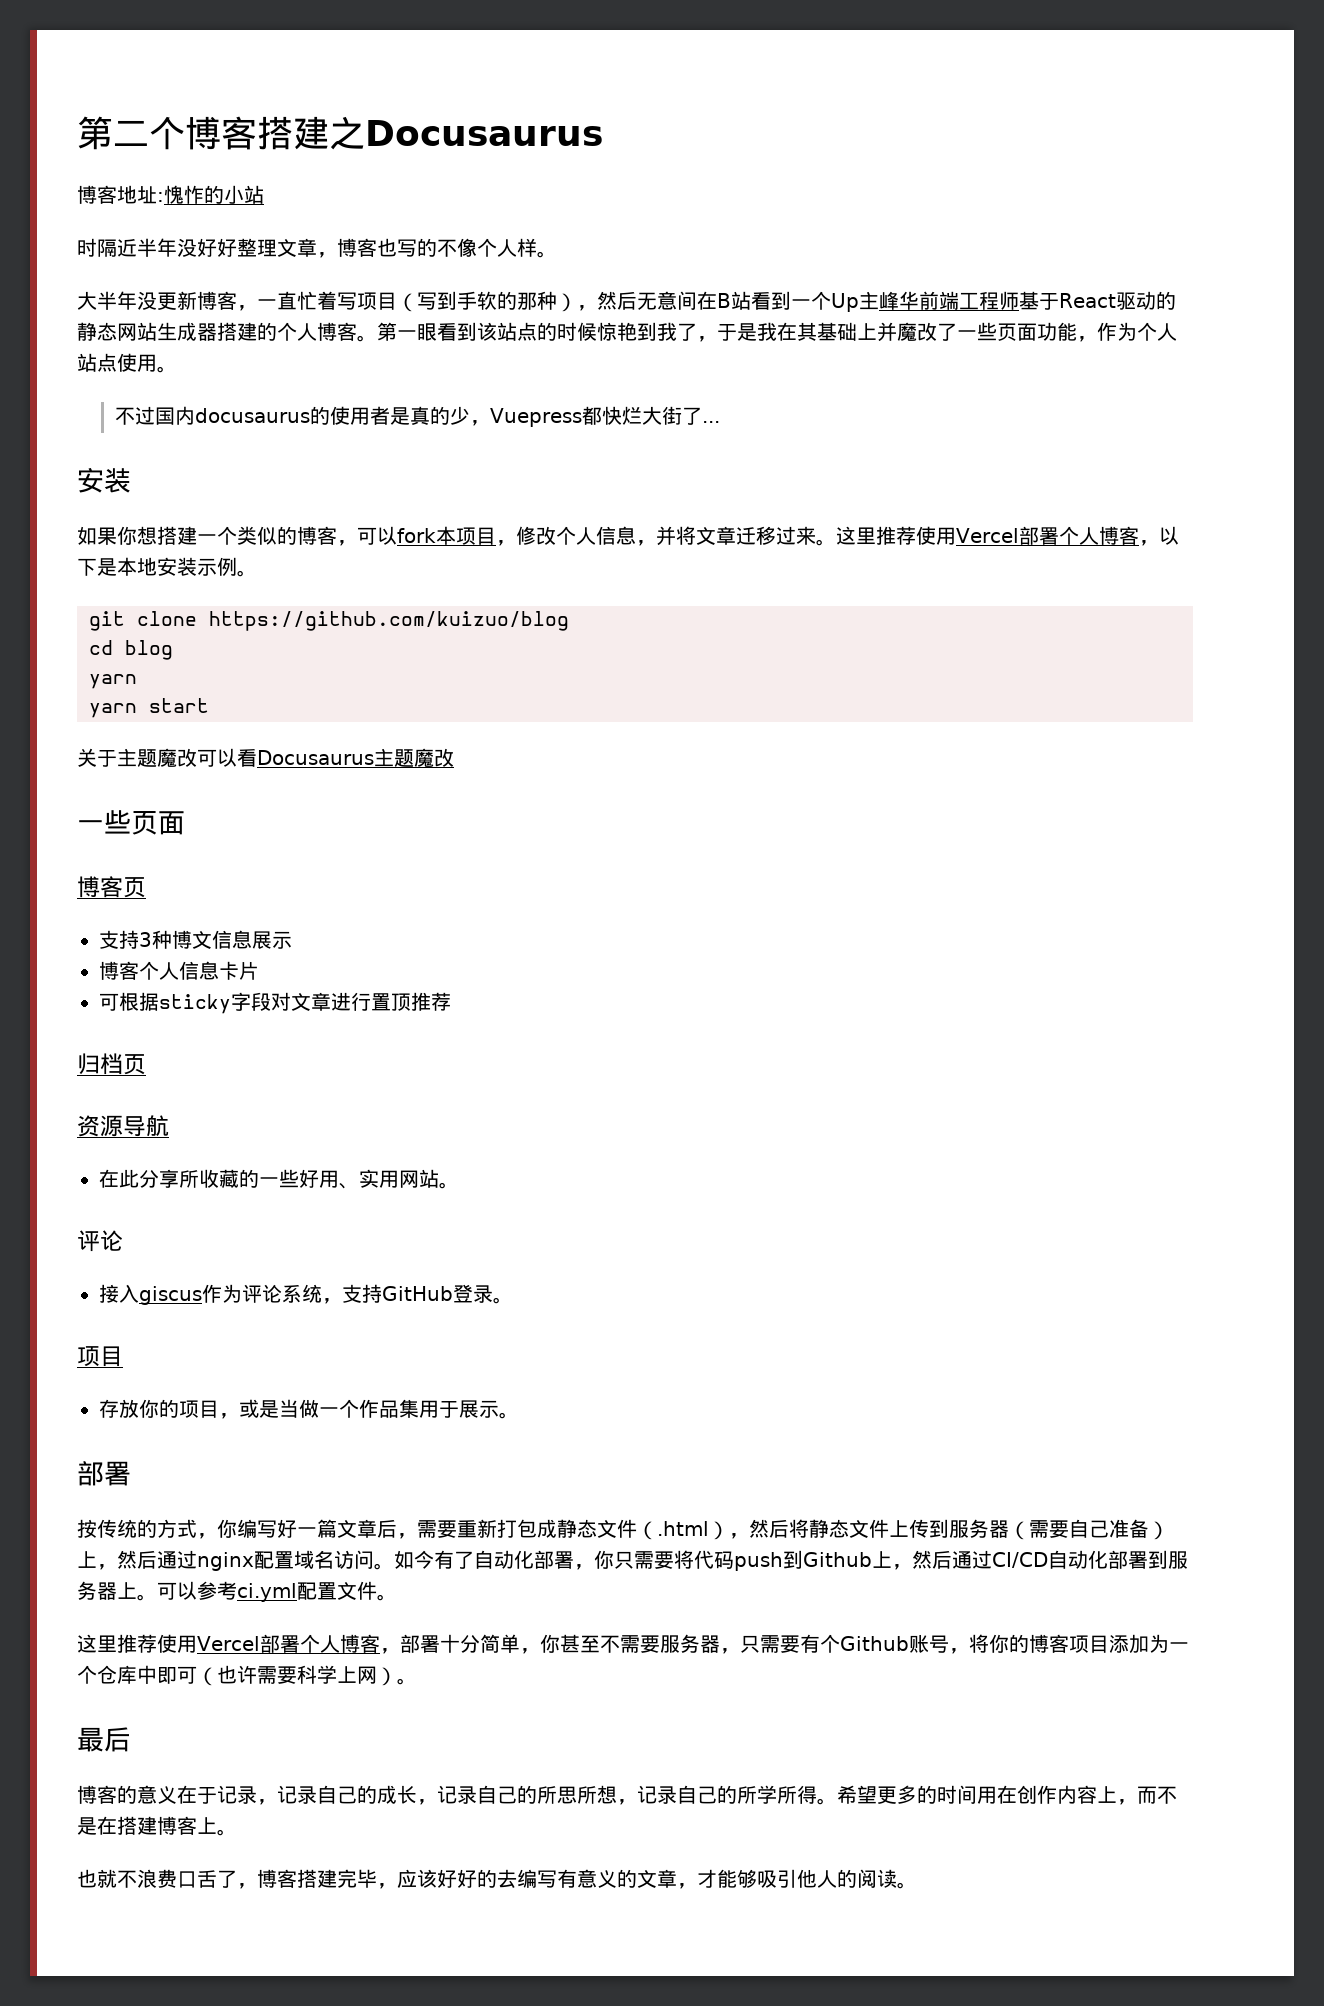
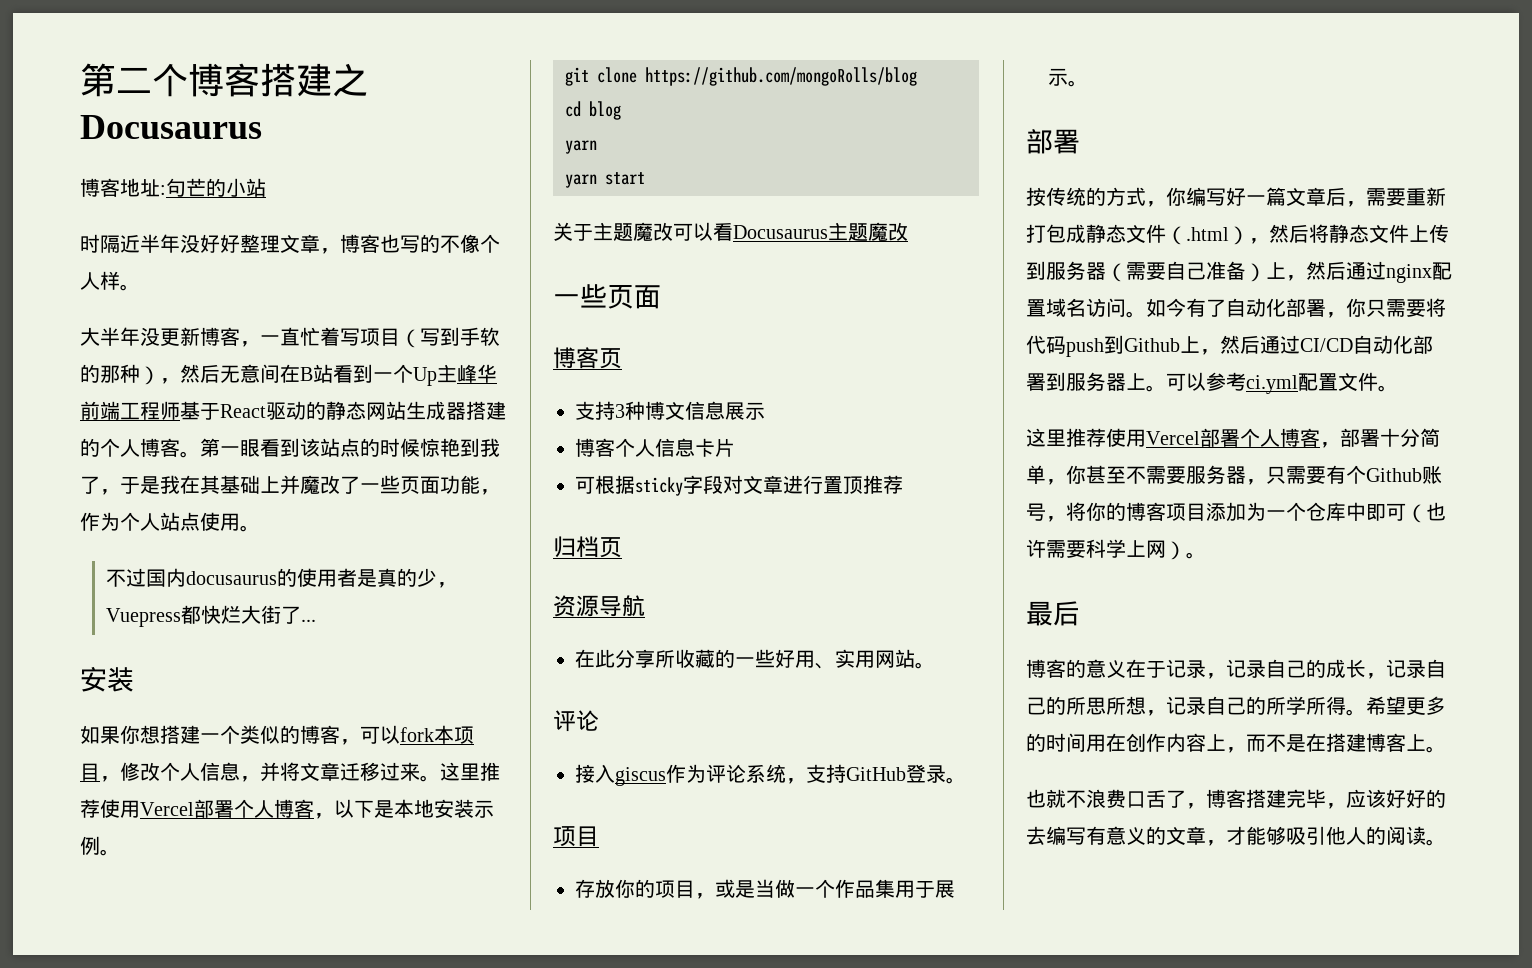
- 博客地址:愧怍的小站
+ 博客地址:句芒的小站
- git clone https://github.com/kuizuo/blog
+ git clone https://github.com/mongoRolls/blog

